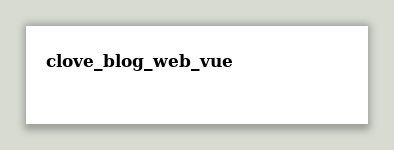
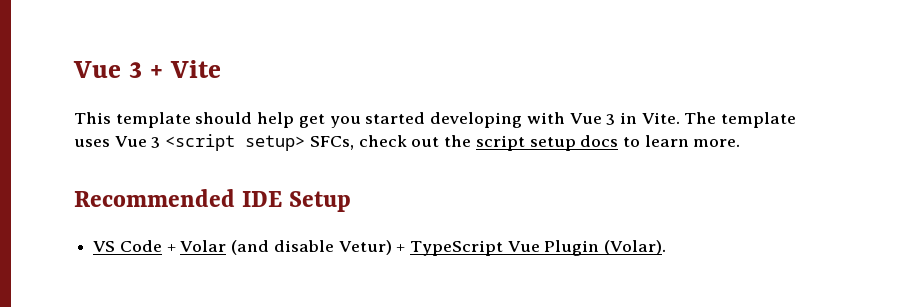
- clove_blog_web_vue
+ Vue 3 + Vite
+ This template should help get you started developing with Vue 3 in Vite. The template uses Vue 3 <script setup> SFCs, check out the script setup docs to learn more.
+ Recommended IDE Setup
+ VS Code + Volar (and disable Vetur) + TypeScript Vue Plugin (Volar).

